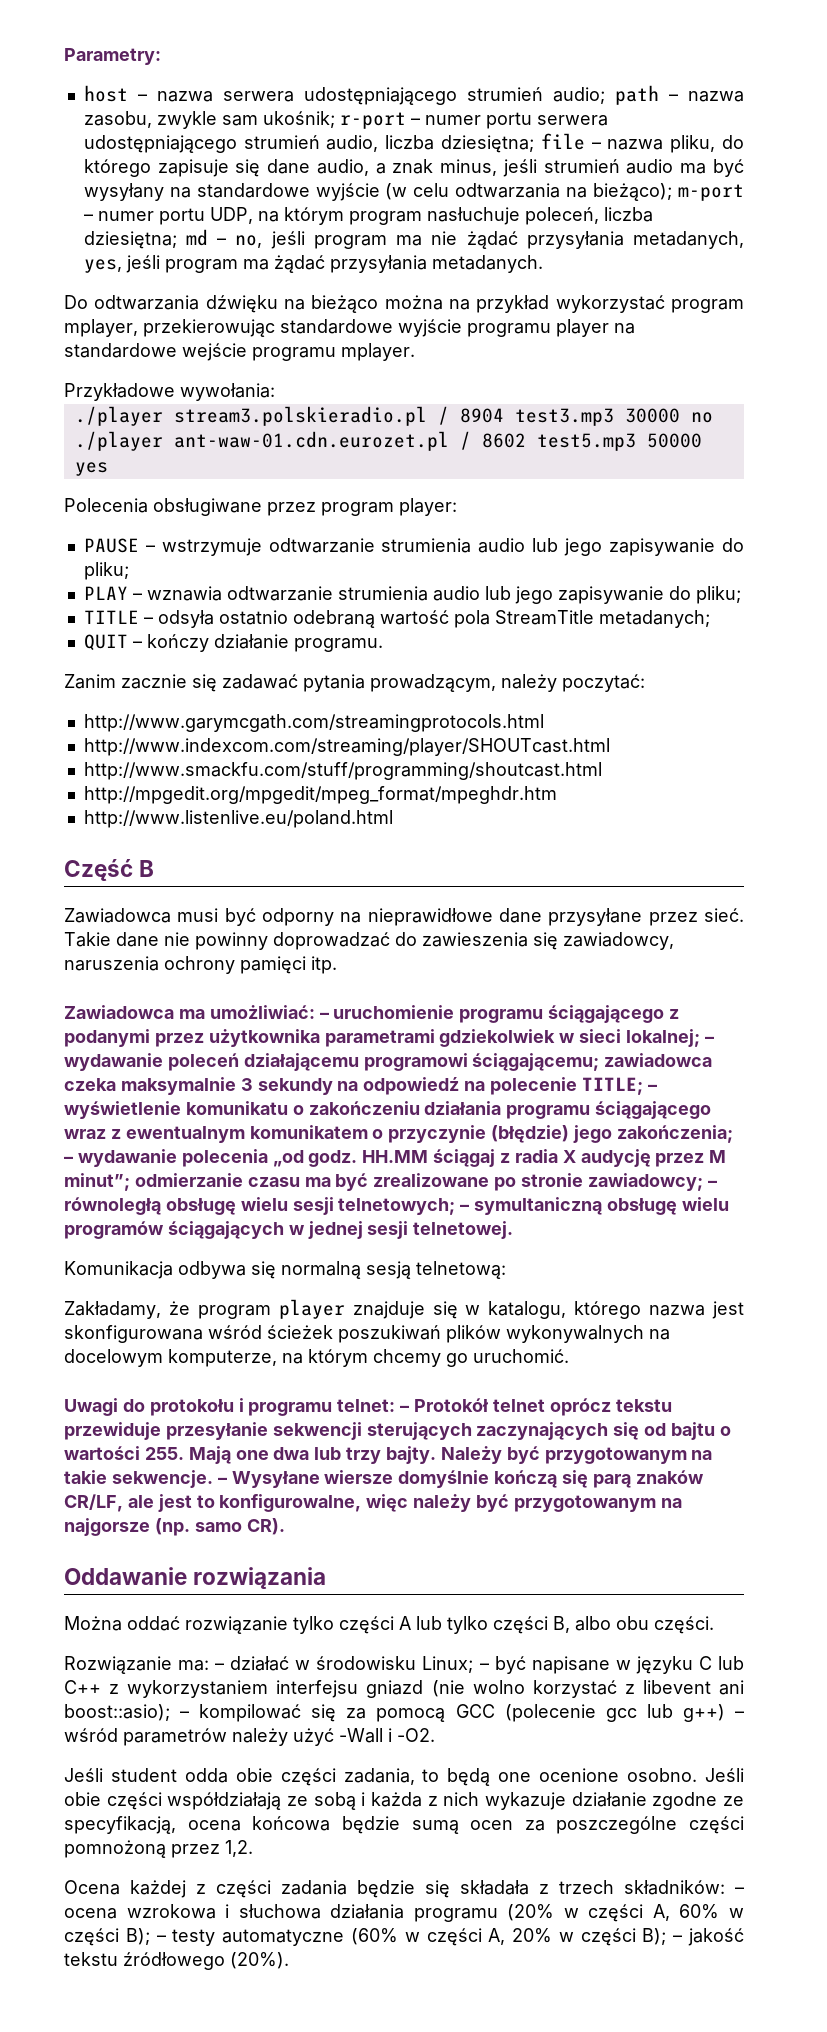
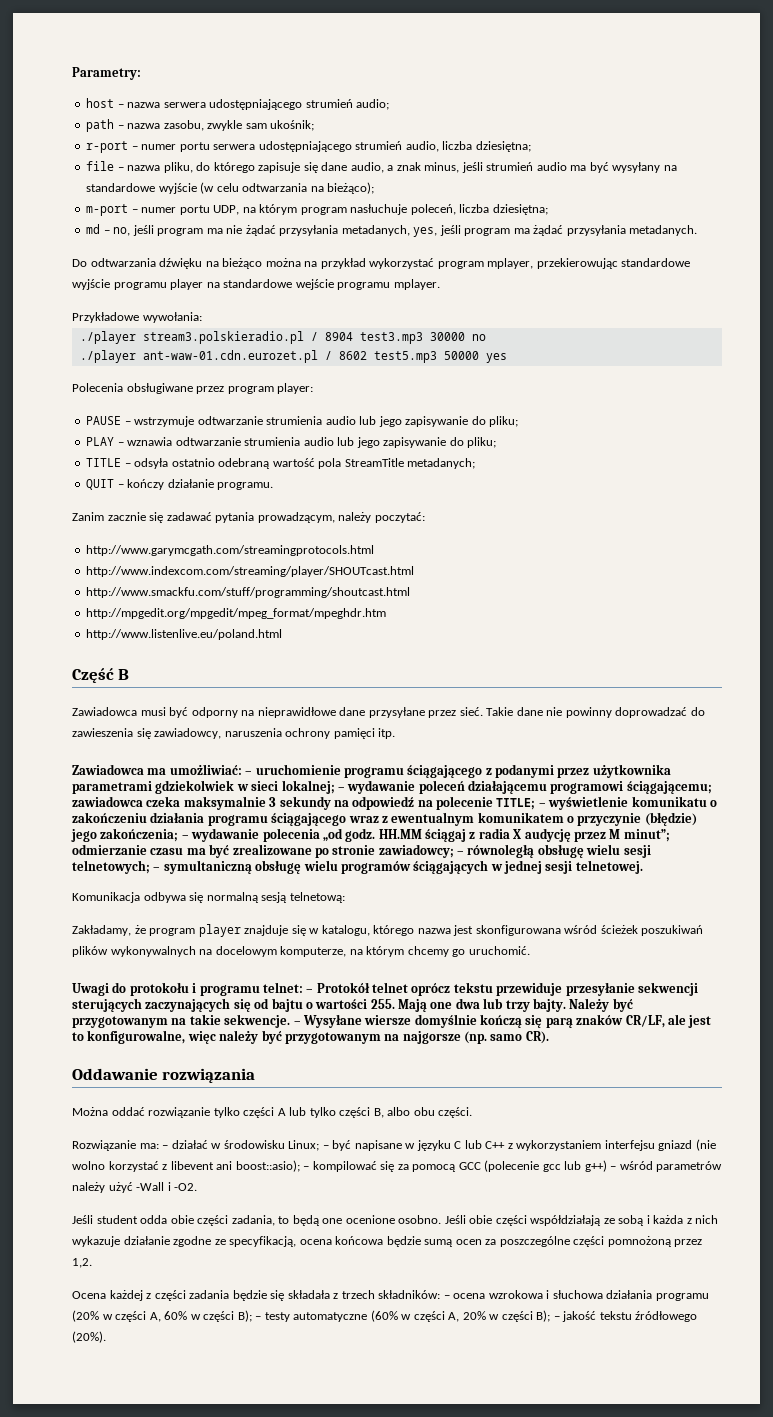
- host – nazwa serwera udostępniającego strumień audio; path – nazwa zasobu, zwykle sam ukośnik; r-port – numer portu serwera udostępniającego strumień audio, liczba dziesiętna; file – nazwa pliku, do którego zapisuje się dane audio, a znak minus, jeśli strumień audio ma być wysyłany na standardowe wyjście (w celu odtwarzania na bieżąco); m-port – numer portu UDP, na którym program nasłuchuje poleceń, liczba dziesiętna; md – no, jeśli program ma nie żądać przysyłania metadanych, yes, jeśli program ma żądać przysyłania metadanych.
+ host – nazwa serwera udostępniającego strumień audio;
+ path – nazwa zasobu, zwykle sam ukośnik;
+ r-port – numer portu serwera udostępniającego strumień audio, liczba dziesiętna;
+ file – nazwa pliku, do którego zapisuje się dane audio, a znak minus, jeśli strumień audio ma być wysyłany na standardowe wyjście (w celu odtwarzania na bieżąco);
+ m-port – numer portu UDP, na którym program nasłuchuje poleceń, liczba dziesiętna;
+ md – no, jeśli program ma nie żądać przysyłania metadanych, yes, jeśli program ma żądać przysyłania metadanych.

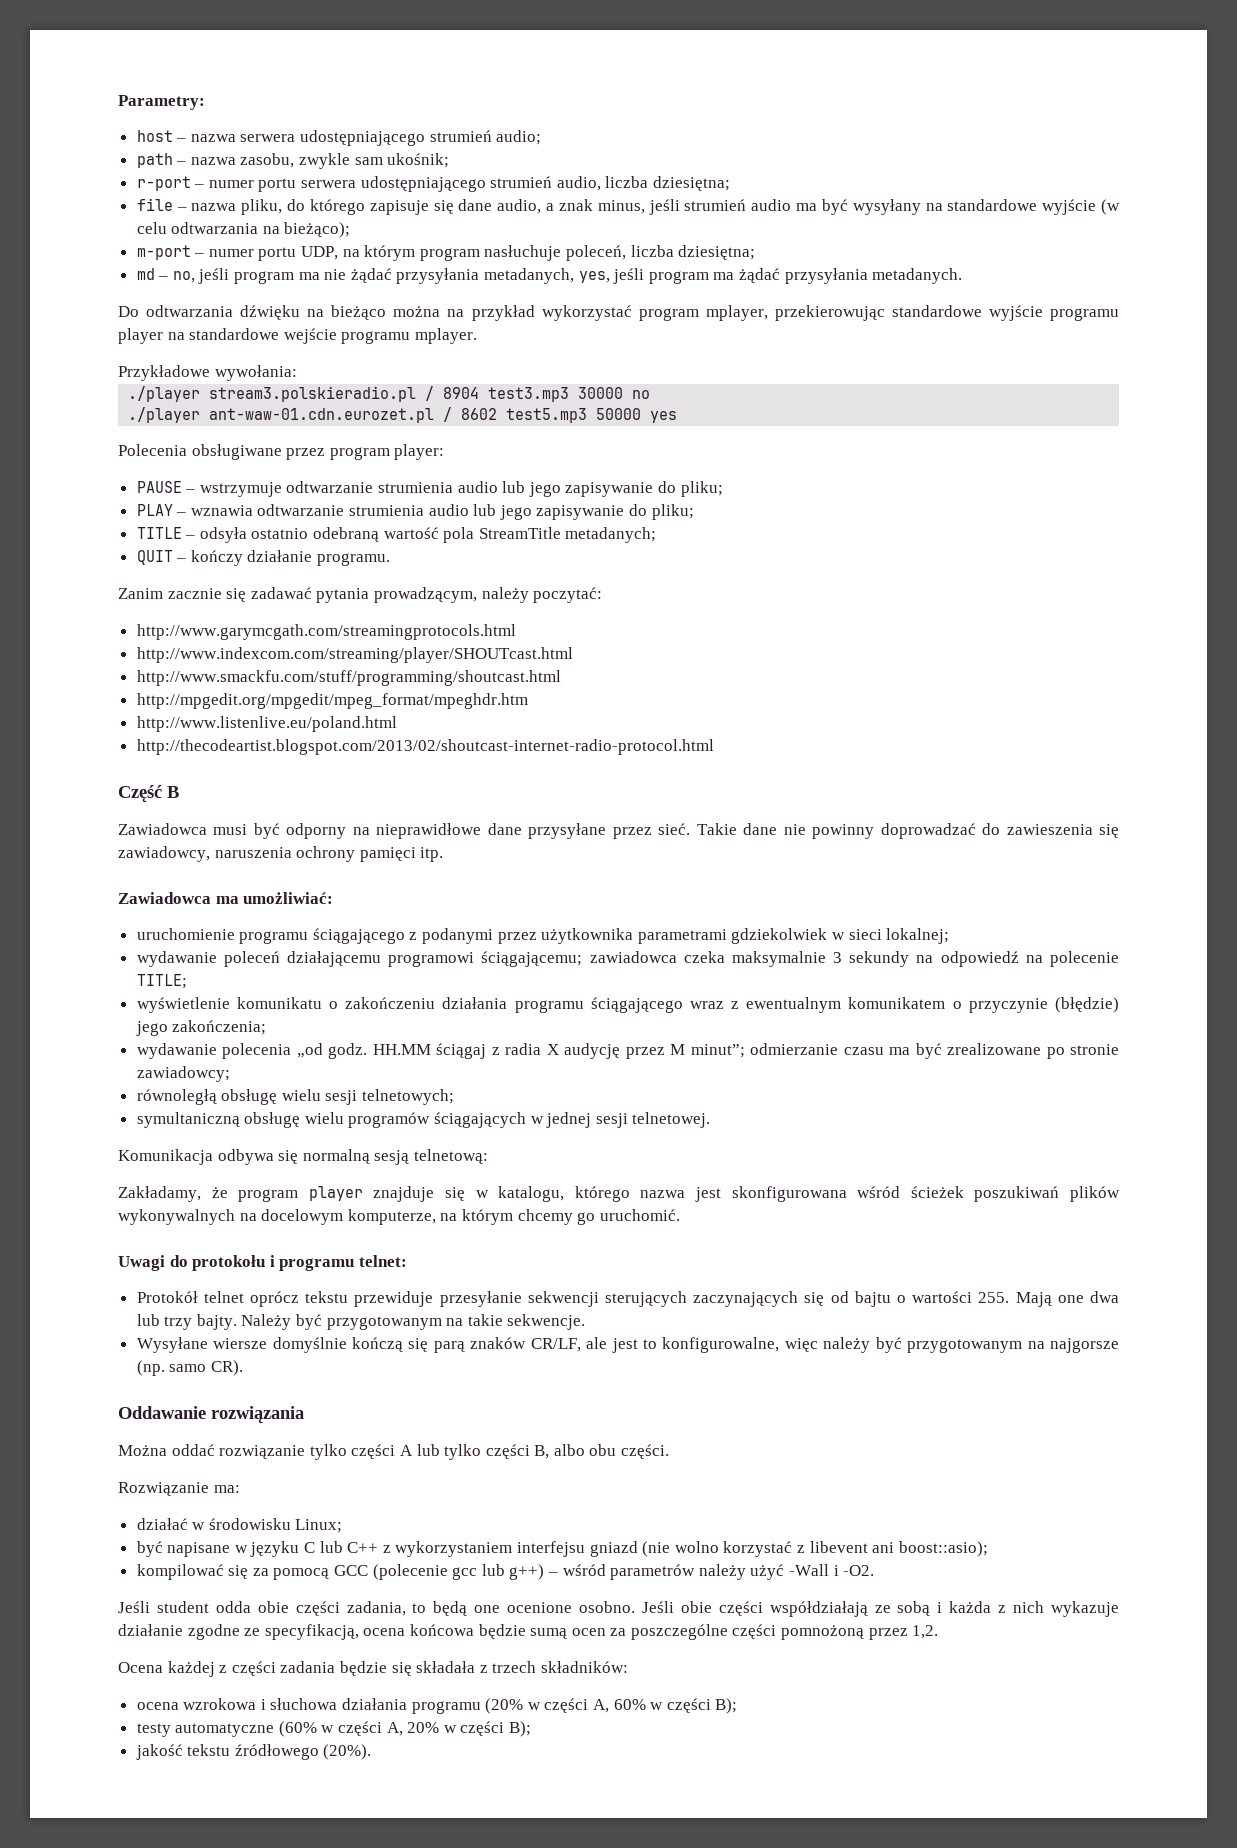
+ http://thecodeartist.blogspot.com/2013/02/shoutcast-internet-radio-protocol.html
- Zawiadowca ma umożliwiać: – uruchomienie programu ściągającego z podanymi przez użytkownika parametrami gdziekolwiek w sieci lokalnej; – wydawanie poleceń działającemu programowi ściągającemu; zawiadowca czeka maksymalnie 3 sekundy na odpowiedź na polecenie TITLE; – wyświetlenie komunikatu o zakończeniu działania programu ściągającego wraz z ewentualnym komunikatem o przyczynie (błędzie) jego zakończenia; – wydawanie polecenia „od godz.
+ Zawiadowca ma umożliwiać:
+ uruchomienie programu ściągającego z podanymi przez użytkownika parametrami gdziekolwiek w sieci lokalnej;
+ wydawanie poleceń działającemu programowi ściągającemu; zawiadowca czeka maksymalnie 3 sekundy na odpowiedź na polecenie TITLE;
+ wyświetlenie komunikatu o zakończeniu działania programu ściągającego wraz z ewentualnym komunikatem o przyczynie (błędzie) jego zakończenia;
+ wydawanie polecenia „od godz.
- HH.MM ściągaj z radia X audycję przez M minut”; odmierzanie czasu ma być zrealizowane po stronie zawiadowcy; – równoległą obsługę wielu sesji telnetowych; – symultaniczną obsługę wielu programów ściągających w jednej sesji telnetowej.
+ HH.MM ściągaj z radia X audycję przez M minut”; odmierzanie czasu ma być zrealizowane po stronie zawiadowcy;
+ równoległą obsługę wielu sesji telnetowych;
+ symultaniczną obsługę wielu programów ściągających w jednej sesji telnetowej.
- Uwagi do protokołu i programu telnet: – Protokół telnet oprócz tekstu przewiduje przesyłanie sekwencji sterujących zaczynających się od bajtu o wartości 255. Mają one dwa lub trzy bajty.
+ Uwagi do protokołu i programu telnet:
+ Protokół telnet oprócz tekstu przewiduje przesyłanie sekwencji sterujących zaczynających się od bajtu o wartości 255. Mają one dwa lub trzy bajty.
- Należy być przygotowanym na takie sekwencje. – Wysyłane wiersze domyślnie kończą się parą znaków CR/LF, ale jest to konfigurowalne, więc należy być przygotowanym na najgorsze (np. samo CR).
+ Należy być przygotowanym na takie sekwencje.
+ Wysyłane wiersze domyślnie kończą się parą znaków CR/LF, ale jest to konfigurowalne, więc należy być przygotowanym na najgorsze (np. samo CR).
- Rozwiązanie ma: – działać w środowisku Linux; – być napisane w języku C lub C++ z wykorzystaniem interfejsu gniazd (nie wolno korzystać z libevent ani boost::asio); – kompilować się za pomocą GCC (polecenie gcc lub g++) – wśród parametrów należy użyć -Wall i -O2.
+ Rozwiązanie ma:
+ działać w środowisku Linux;
+ być napisane w języku C lub C++ z wykorzystaniem interfejsu gniazd (nie wolno korzystać z libevent ani boost::asio);
+ kompilować się za pomocą GCC (polecenie gcc lub g++) – wśród parametrów należy użyć -Wall i -O2.
- Ocena każdej z części zadania będzie się składała z trzech składników: – ocena wzrokowa i słuchowa działania programu (20% w części A, 60% w części B); – testy automatyczne (60% w części A, 20% w części B); – jakość tekstu źródłowego (20%).
+ Ocena każdej z części zadania będzie się składała z trzech składników:
+ ocena wzrokowa i słuchowa działania programu (20% w części A, 60% w części B);
+ testy automatyczne (60% w części A, 20% w części B);
+ jakość tekstu źródłowego (20%).

